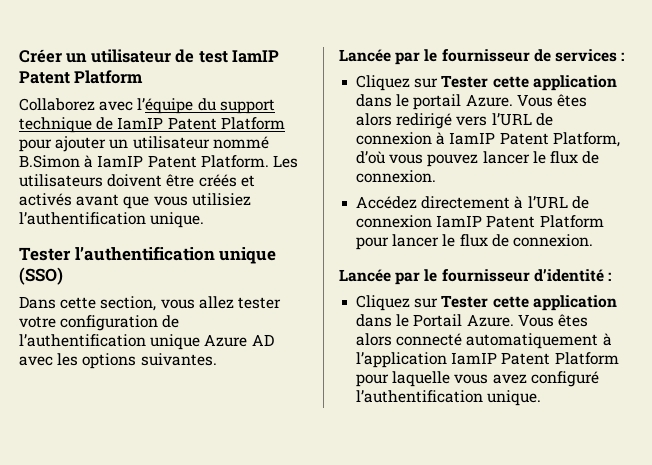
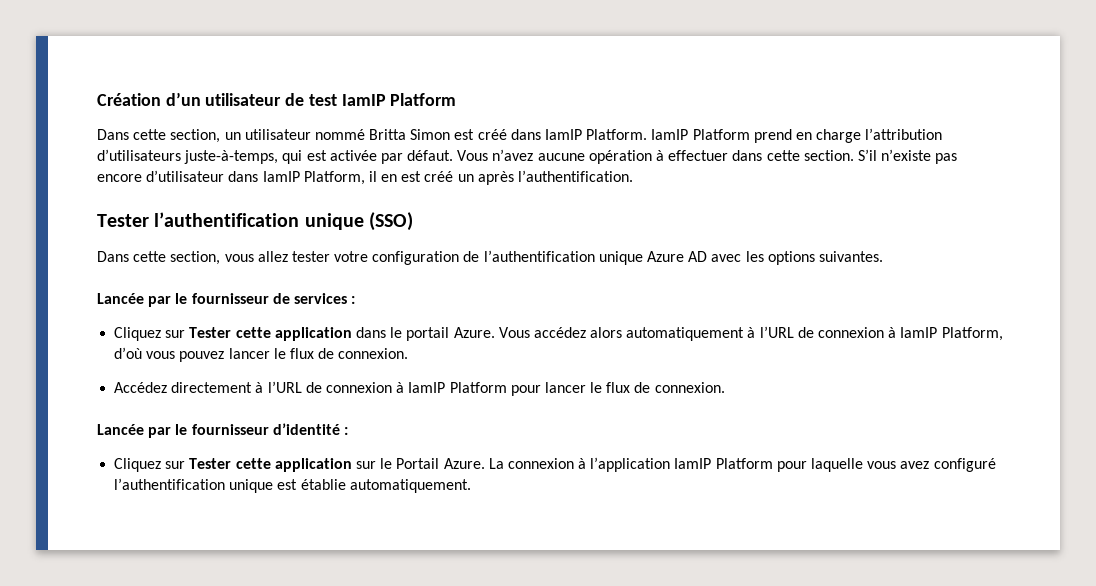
- Créer un utilisateur de test IamIP Patent Platform
+ Création d’un utilisateur de test IamIP Platform
- Collaborez avec l’équipe du support technique de IamIP Patent Platform pour ajouter un utilisateur nommé B.Simon à IamIP Patent Platform. Les utilisateurs doivent être créés et activés avant que vous utilisiez l’authentification unique.
+ Dans cette section, un utilisateur nommé Britta Simon est créé dans IamIP Platform. IamIP Platform prend en charge l’attribution d’utilisateurs juste-à-temps, qui est activée par défaut. Vous n’avez aucune opération à effectuer dans cette section. S’il n’existe pas encore d’utilisateur dans IamIP Platform, il en est créé un après l’authentification.
- Vous êtes alors redirigé vers l’URL de connexion à IamIP Patent Platform, d’où vous pouvez lancer le flux de connexion.
+ Vous accédez alors automatiquement à l’URL de connexion à IamIP Platform, d’où vous pouvez lancer le flux de connexion.
- Accédez directement à l’URL de connexion IamIP Patent Platform pour lancer le flux de connexion.
+ Accédez directement à l’URL de connexion à IamIP Platform pour lancer le flux de connexion.
- Cliquez sur Tester cette application dans le Portail Azure.
+ Cliquez sur Tester cette application sur le Portail Azure.
- Vous êtes alors connecté automatiquement à l’application IamIP Patent Platform pour laquelle vous avez configuré l’authentification unique.
+ La connexion à l’application IamIP Platform pour laquelle vous avez configuré l’authentification unique est établie automatiquement.

